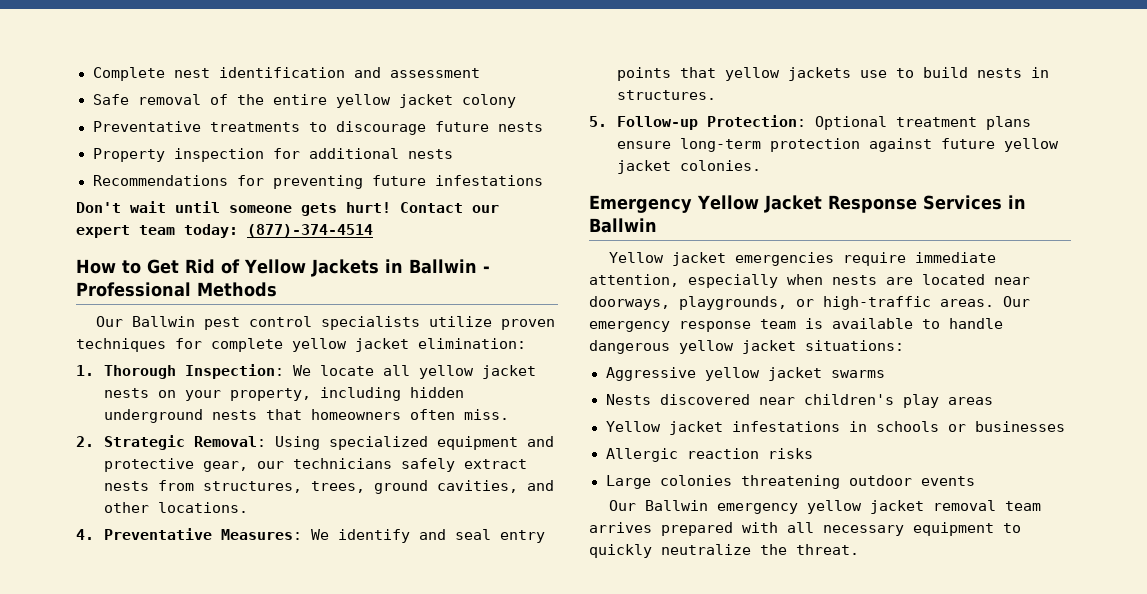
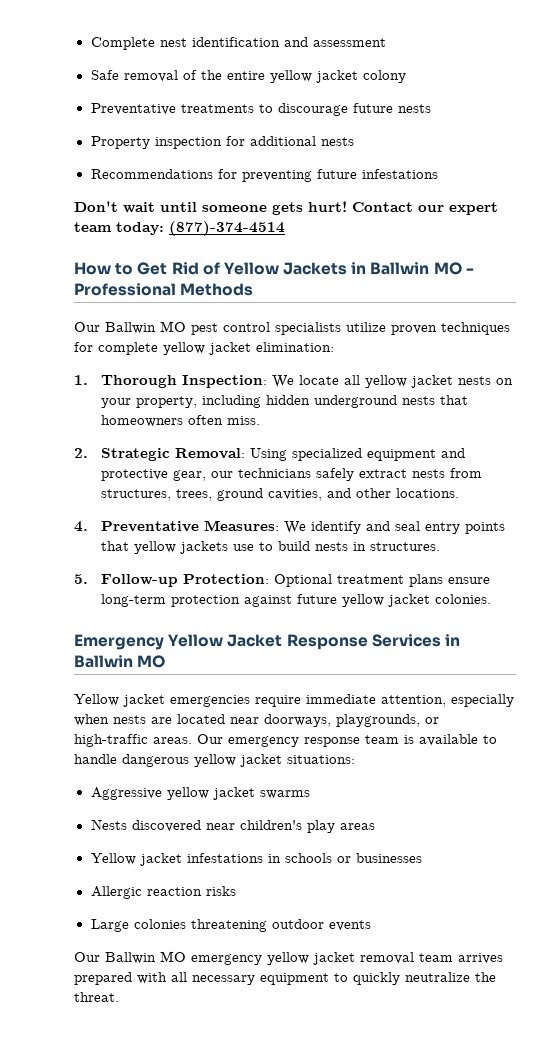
- How to Get Rid of Yellow Jackets in Ballwin - Professional Methods
+ How to Get Rid of Yellow Jackets in Ballwin MO - Professional Methods
- Our Ballwin pest control specialists utilize proven techniques for complete yellow jacket elimination:
+ Our Ballwin MO pest control specialists utilize proven techniques for complete yellow jacket elimination:
- Emergency Yellow Jacket Response Services in Ballwin
+ Emergency Yellow Jacket Response Services in Ballwin MO
- Our Ballwin emergency yellow jacket removal team arrives prepared with all necessary equipment to quickly neutralize the threat.
+ Our Ballwin MO emergency yellow jacket removal team arrives prepared with all necessary equipment to quickly neutralize the threat.

